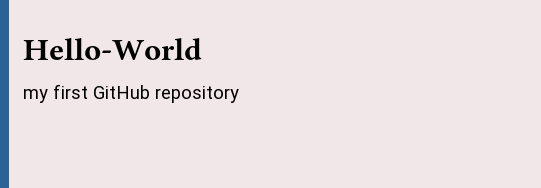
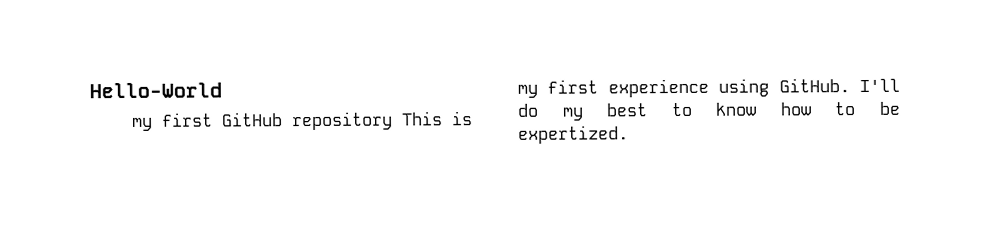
- my first GitHub repository
+ my first GitHub repository This is my first experience using GitHub. I'll do my best to know how to be expertized.

